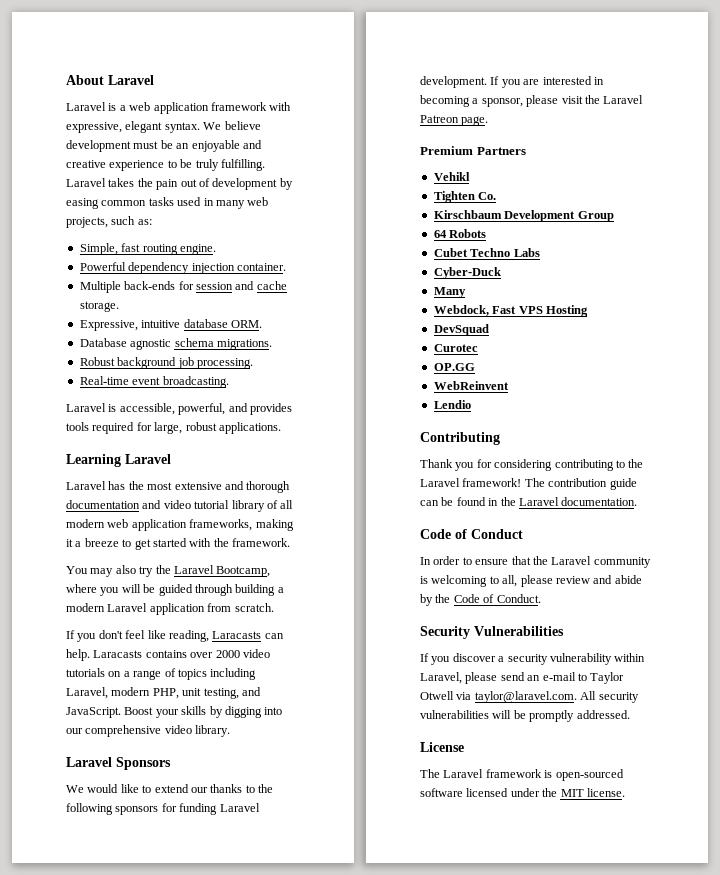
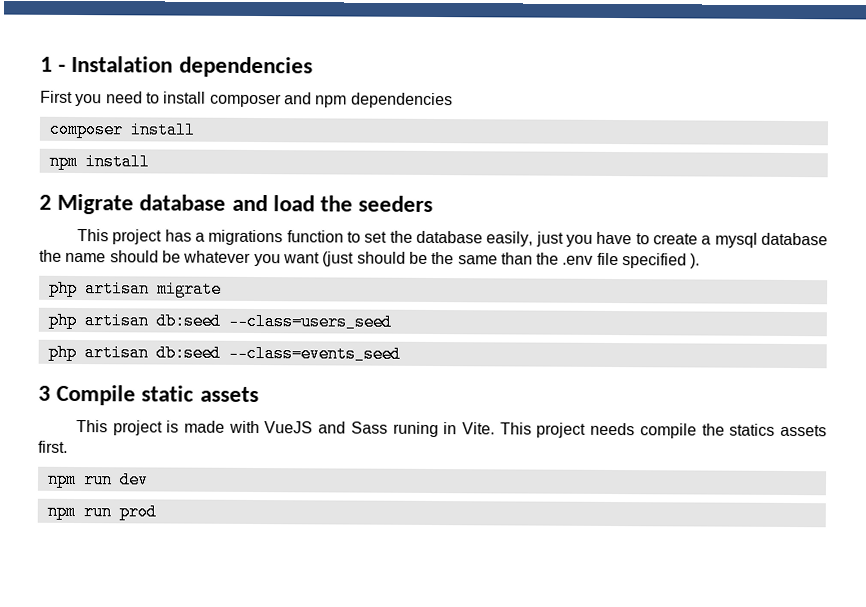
- About Laravel
- Laravel is a web application framework with expressive, elegant syntax. We believe development must be an enjoyable and creative experience to be truly fulfilling. Laravel takes the pain out of development by easing common tasks used in many web projects, such as:
- Simple, fast routing engine.
- Powerful dependency injection container.
- Multiple back-ends for session and cache storage.
- Expressive, intuitive database ORM.
- Database agnostic schema migrations.
- Robust background job processing.
- Real-time event broadcasting.
- Laravel is accessible, powerful, and provides tools required for large, robust applications.
- Learning Laravel
- Laravel has the most extensive and thorough documentation and video tutorial library of all modern web application frameworks, making it a breeze to get started with the framework.
- You may also try the Laravel Bootcamp, where you will be guided through building a modern Laravel application from scratch.
- If you don't feel like reading, Laracasts can help. Laracasts contains over 2000 video tutorials on a range of topics including Laravel, modern PHP, unit testing, and JavaScript. Boost your skills by digging into our comprehensive video library.
- Laravel Sponsors
- We would like to extend our thanks to the following sponsors for funding Laravel development. If you are interested in becoming a sponsor, please visit the Laravel Patreon page.
- Premium Partners
- Vehikl
- Tighten Co.
- Kirschbaum Development Group
- 64 Robots
- Cubet Techno Labs
- Cyber-Duck
- Many
- Webdock, Fast VPS Hosting
- DevSquad
- Curotec
- OP.GG
- WebReinvent
- Lendio
- Contributing
- Thank you for considering contributing to the Laravel framework! The contribution guide can be found in the Laravel documentation.
- Code of Conduct
- In order to ensure that the Laravel community is welcoming to all, please review and abide by the Code of Conduct.
- Security Vulnerabilities
- If you discover a security vulnerability within Laravel, please send an e-mail to Taylor Otwell via taylor@laravel.com. All security vulnerabilities will be promptly addressed.
- License
- The Laravel framework is open-sourced software licensed under the MIT license.
+ 1 - Instalation dependencies
+ First you need to install composer and npm dependencies
+ composer install
+ npm install
+ 2 Migrate database and load the seeders
+ This project has a migrations function to set the database easily, just you have to create a mysql database the name should be whatever you want (just should be the same than the .env file specified ).
+ php artisan migrate
+ php artisan db:seed --class=users_seed
+ php artisan db:seed --class=events_seed
+ 3 Compile static assets
+ This project is made with VueJS and Sass runing in Vite. This project needs compile the statics assets first.
+ npm run dev
+ npm run prod

